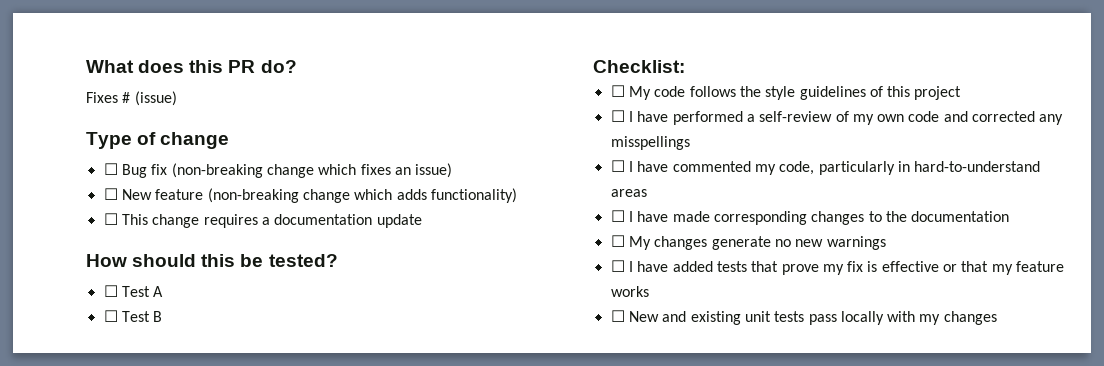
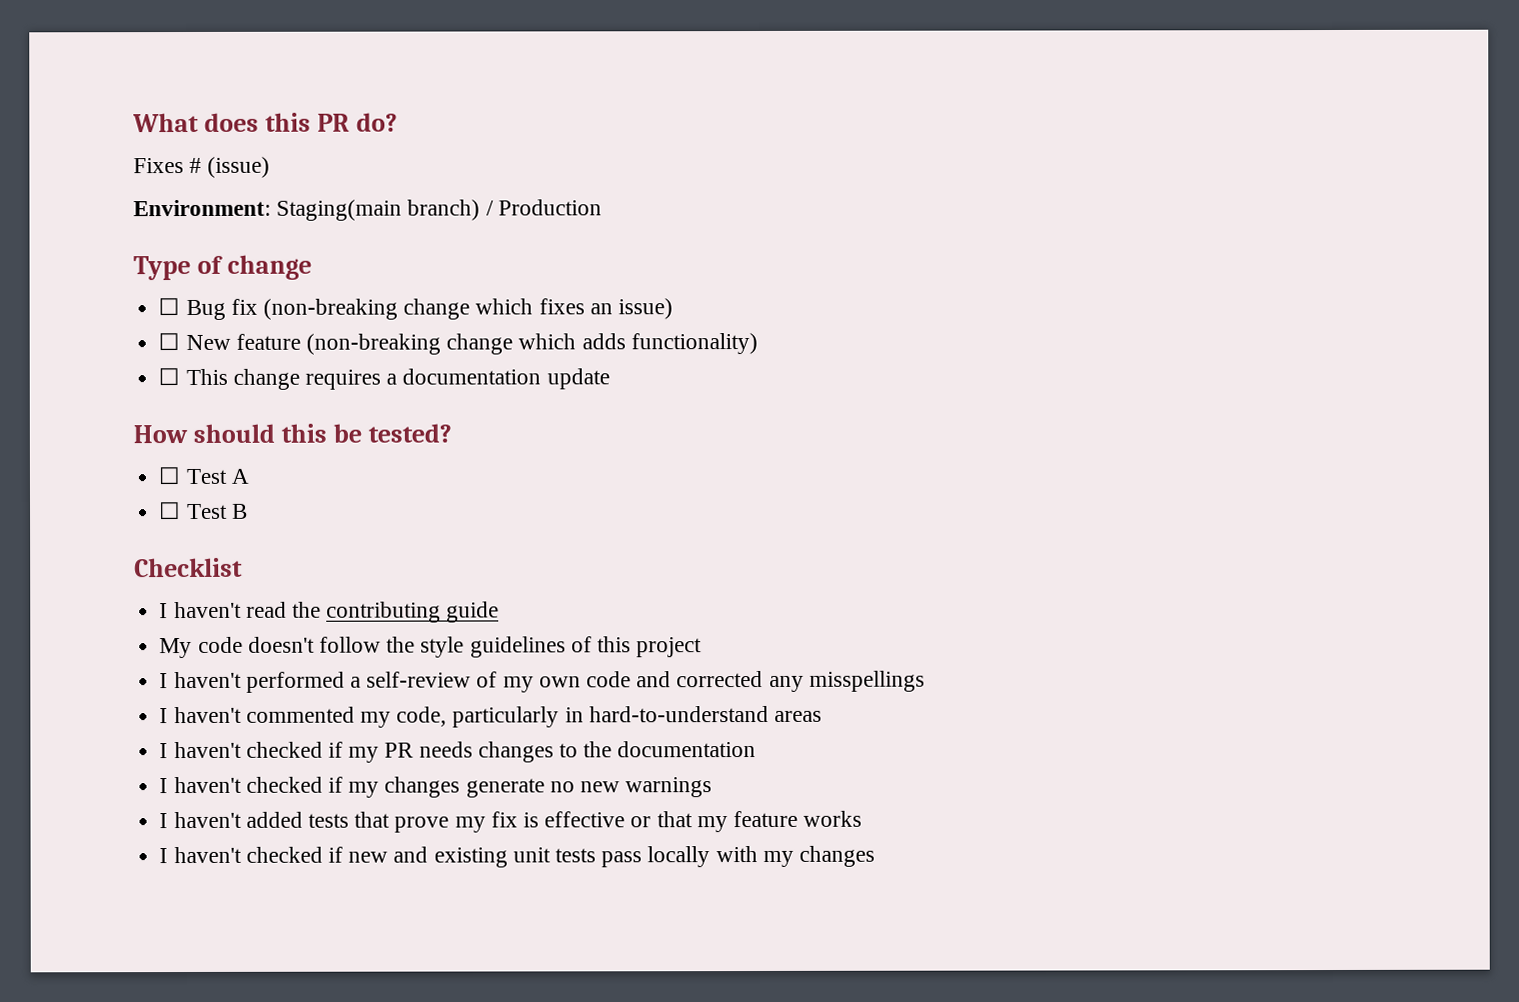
+ Environment: Staging(main branch) / Production
- Checklist:
- ☐ My code follows the style guidelines of this project
+ Checklist
+ I haven't read the contributing guide
+ My code doesn't follow the style guidelines of this project
- ☐ I have performed a self-review of my own code and corrected any misspellings
+ I haven't performed a self-review of my own code and corrected any misspellings
- ☐ I have commented my code, particularly in hard-to-understand areas
+ I haven't commented my code, particularly in hard-to-understand areas
- ☐ I have made corresponding changes to the documentation
+ I haven't checked if my PR needs changes to the documentation
- ☐ My changes generate no new warnings
+ I haven't checked if my changes generate no new warnings
- ☐ I have added tests that prove my fix is effective or that my feature works
+ I haven't added tests that prove my fix is effective or that my feature works
- ☐ New and existing unit tests pass locally with my changes
+ I haven't checked if new and existing unit tests pass locally with my changes

